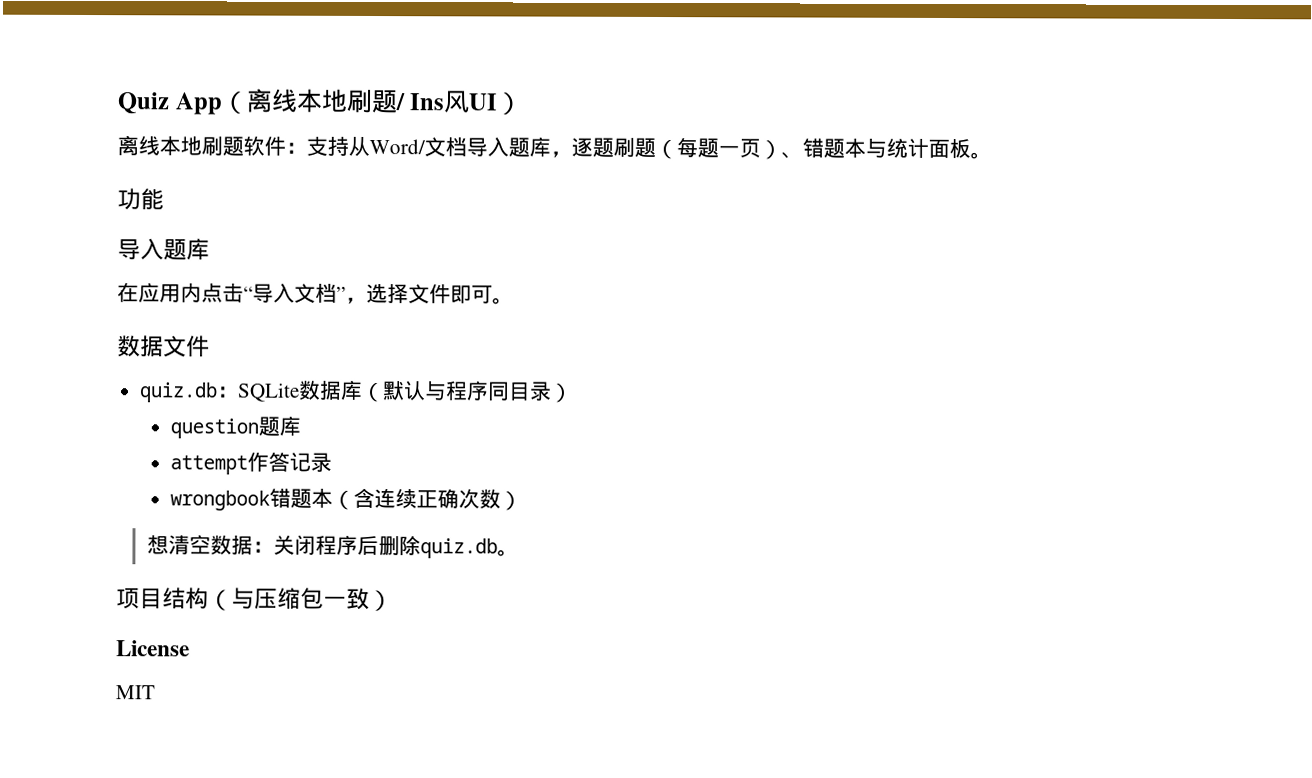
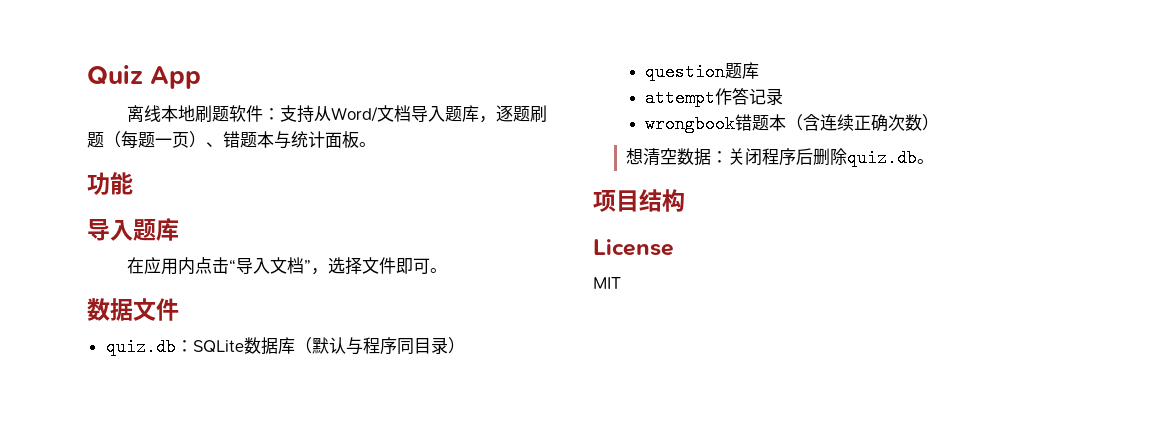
- Quiz App（离线本地刷题/ Ins风UI）
+ Quiz App
- 项目结构（与压缩包一致）
+ 项目结构

